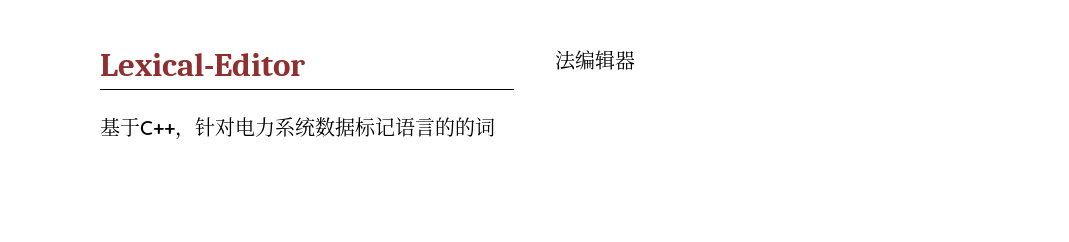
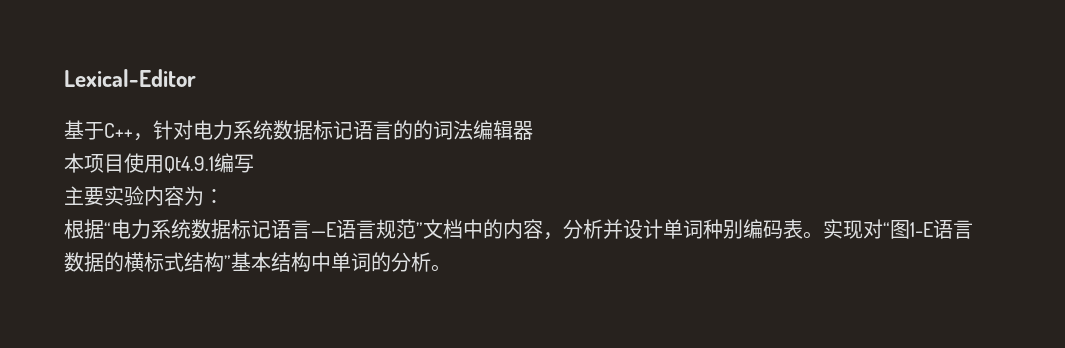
+ 本项目使用Qt4.9.1编写
+ 主要实验内容为：
+ 根据“电力系统数据标记语言—E语言规范”文档中的内容，分析并设计单词种别编码表。实现对“图1-E语言数据的横标式结构”基本结构中单词的分析。

